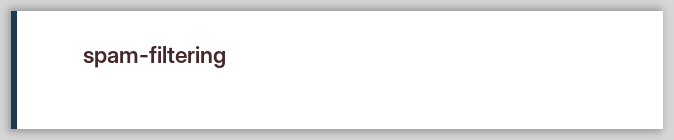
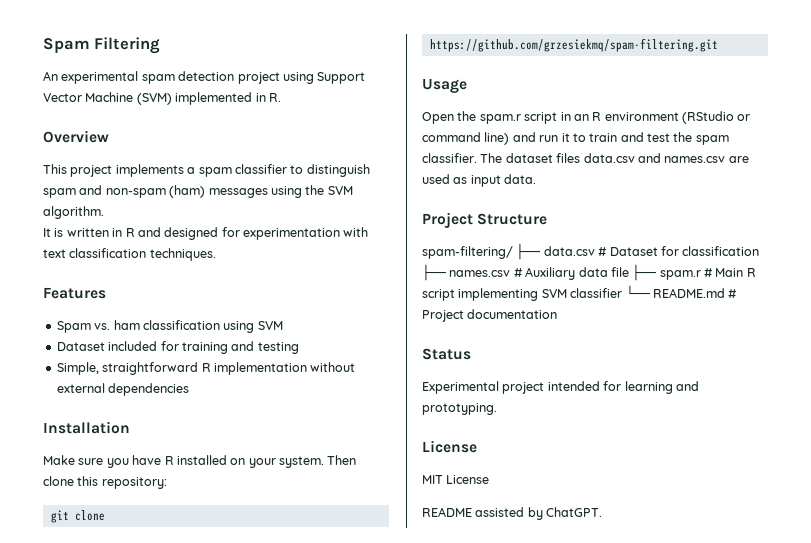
- spam-filtering
+ Spam Filtering
+ An experimental spam detection project using Support Vector Machine (SVM) implemented in R.
+ Overview
+ This project implements a spam classifier to distinguish spam and non-spam (ham) messages using the SVM algorithm.
+ It is written in R and designed for experimentation with text classification techniques.
+ Features
+ Spam vs. ham classification using SVM
+ Dataset included for training and testing
+ Simple, straightforward R implementation without external dependencies
+ Installation
+ Make sure you have R installed on your system. Then clone this repository:
+ git clone https://github.com/grzesiekmq/spam-filtering.git
+ Usage
+ Open the spam.r script in an R environment (RStudio or command line) and run it to train and test the spam classifier. The dataset files data.csv and names.csv are used as input data.
+ Project Structure
+ spam-filtering/ ├── data.csv # Dataset for classification ├── names.csv # Auxiliary data file ├── spam.r # Main R script implementing SVM classifier └── README.md # Project documentation
+ Status
+ Experimental project intended for learning and prototyping.
+ License
+ MIT License
+ README assisted by ChatGPT.

